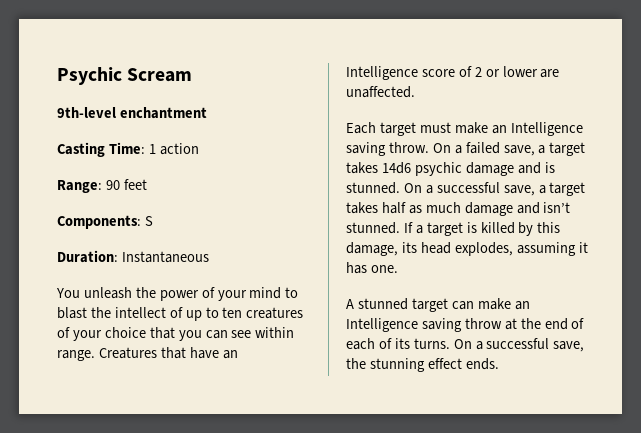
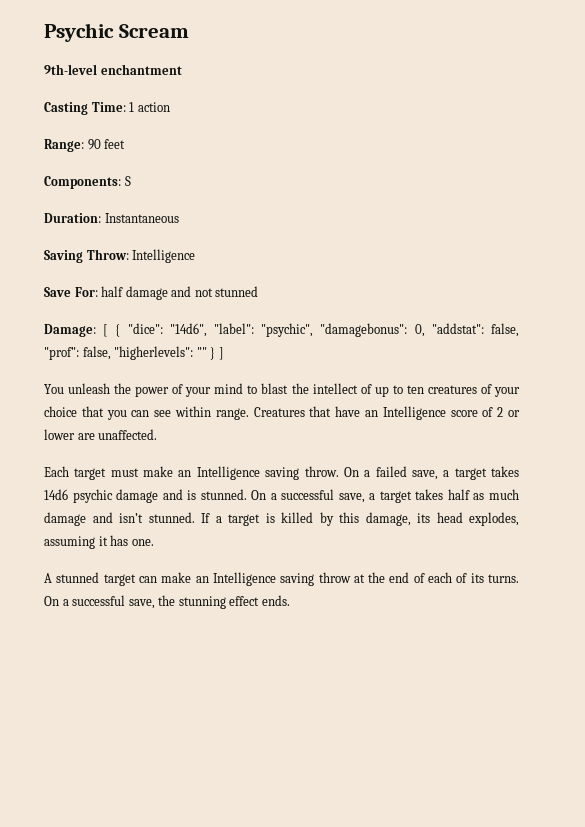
+ Saving Throw: Intelligence
+ Save For: half damage and not stunned
+ Damage: [ { "dice": "14d6", "label": "psychic", "damagebonus": 0, "addstat": false, "prof": false, "higherlevels": "" } ]

